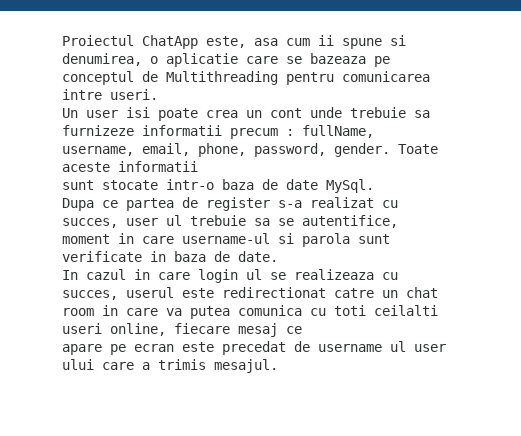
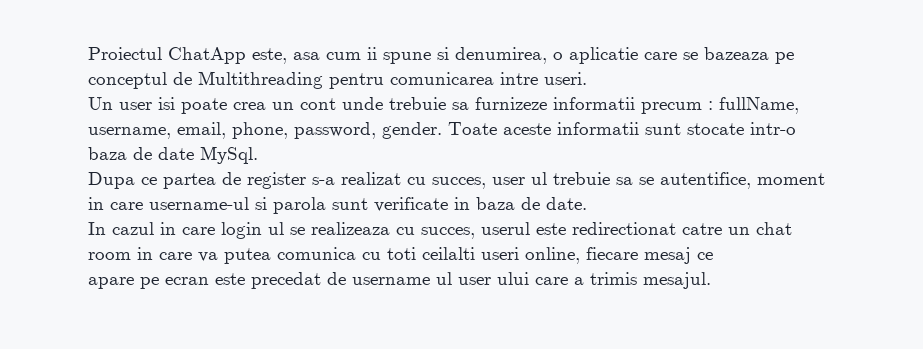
- Toate aceste informatii
- sunt stocate intr-o baza de date MySql.
+ Toate aceste informatii sunt stocate intr-o baza de date MySql.

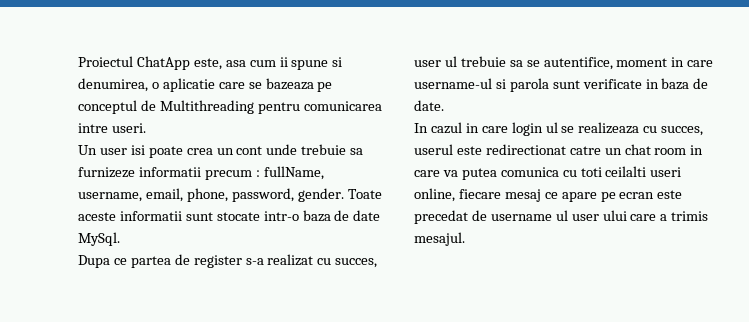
- In cazul in care login ul se realizeaza cu succes, userul este redirectionat catre un chat room in care va putea comunica cu toti ceilalti useri online, fiecare mesaj ce
- apare pe ecran este precedat de username ul user ului care a trimis mesajul.
+ In cazul in care login ul se realizeaza cu succes, userul este redirectionat catre un chat room in care va putea comunica cu toti ceilalti useri online, fiecare mesaj ce apare pe ecran este precedat de username ul user ului care a trimis mesajul.

